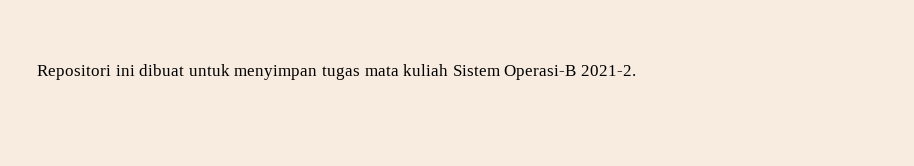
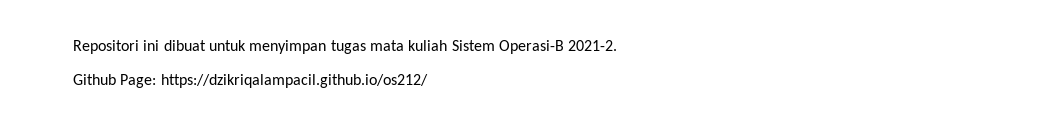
+ Github Page: https://dzikriqalampacil.github.io/os212/

